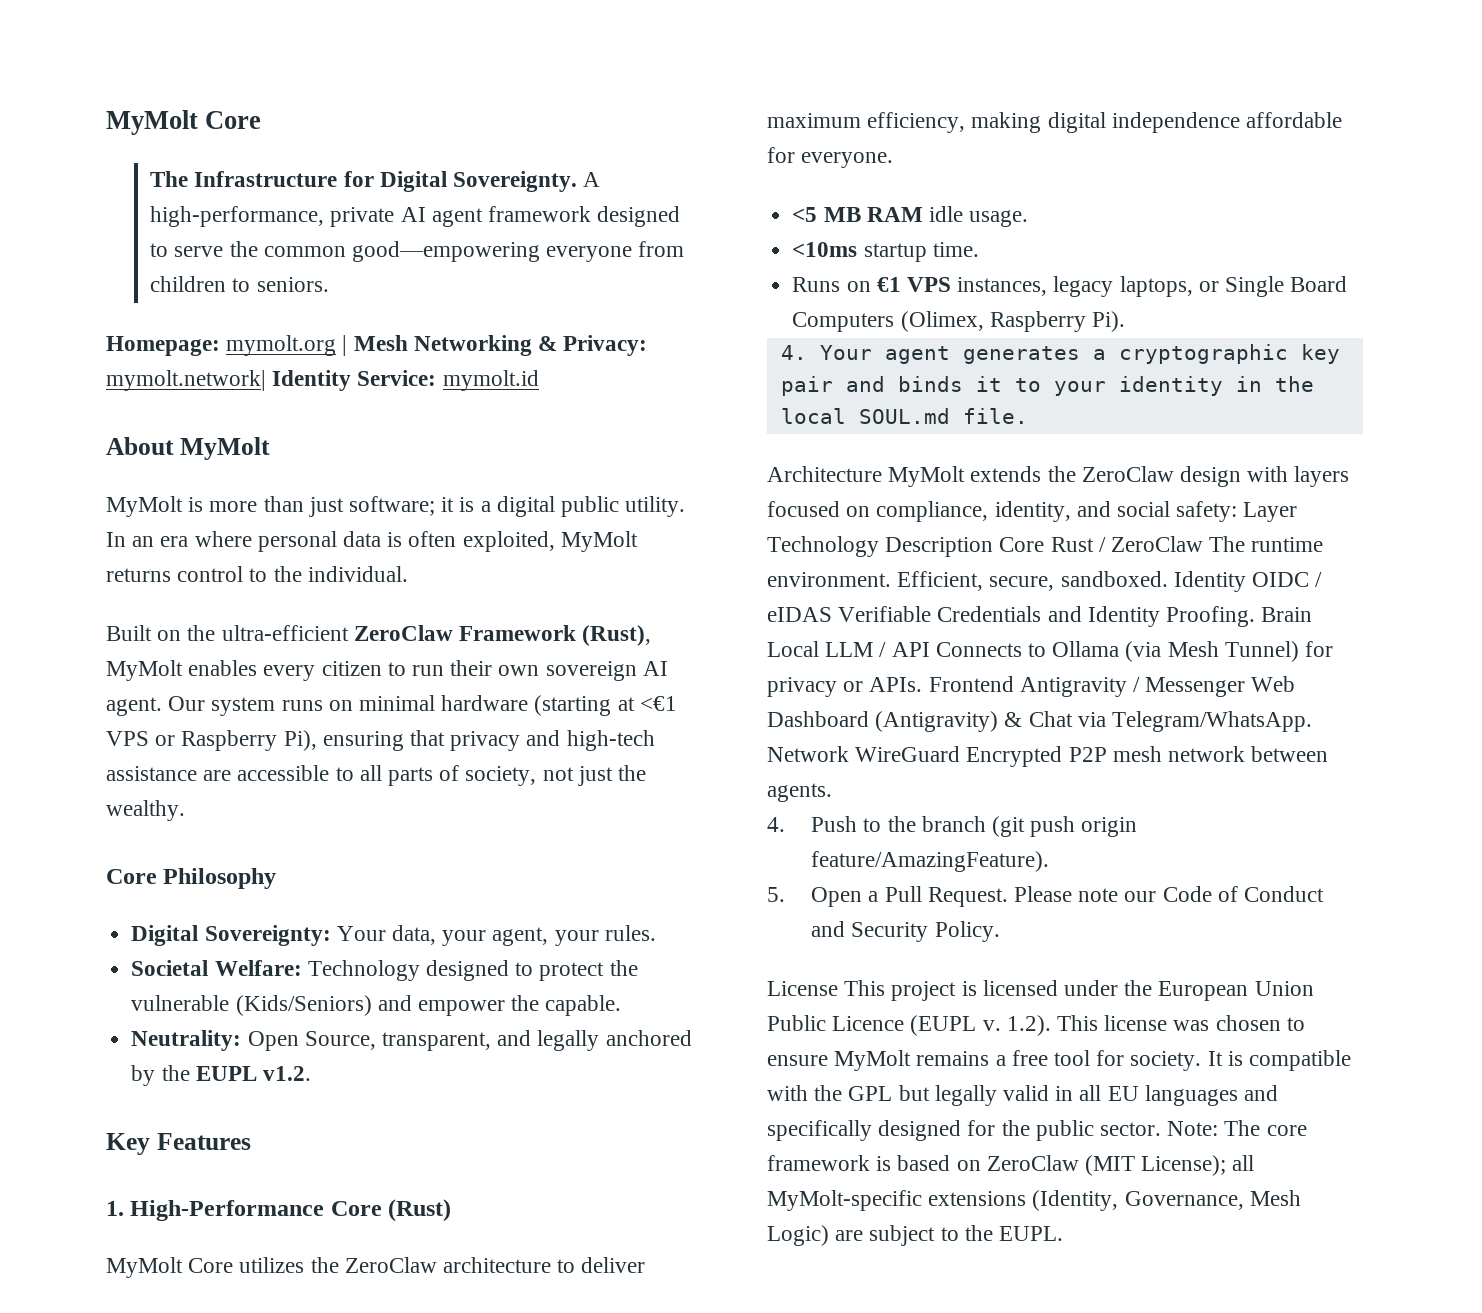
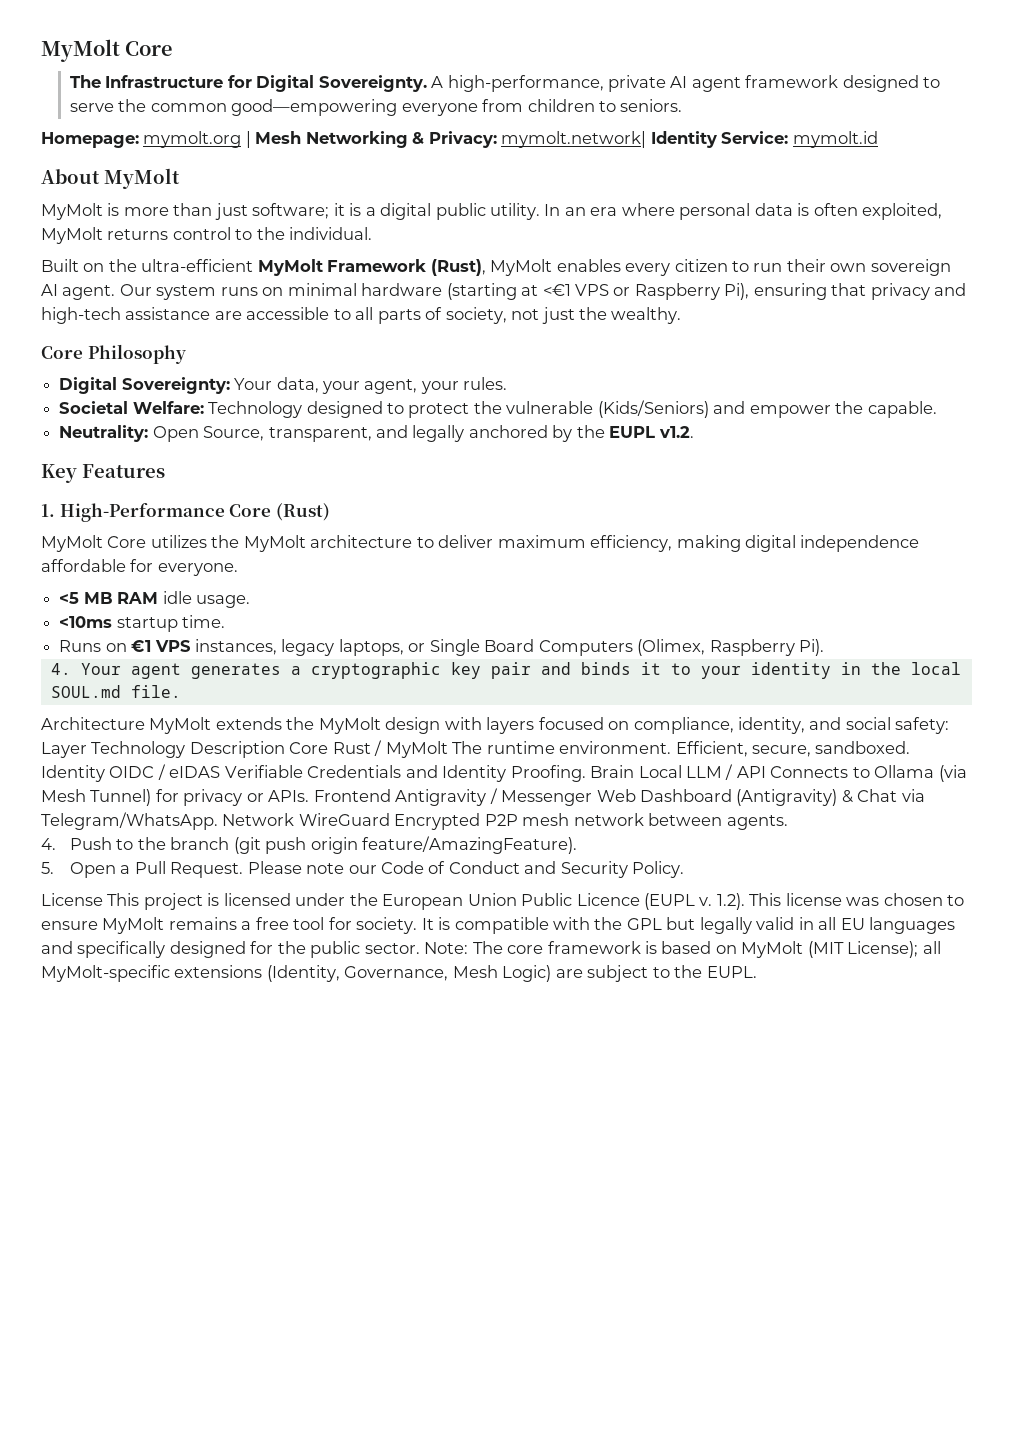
- Built on the ultra-efficient ZeroClaw Framework (Rust), MyMolt enables every citizen to run their own sovereign AI agent.
+ Built on the ultra-efficient MyMolt Framework (Rust), MyMolt enables every citizen to run their own sovereign AI agent.
- MyMolt Core utilizes the ZeroClaw architecture to deliver maximum efficiency, making digital independence affordable for everyone.
+ MyMolt Core utilizes the MyMolt architecture to deliver maximum efficiency, making digital independence affordable for everyone.
- Architecture MyMolt extends the ZeroClaw design with layers focused on compliance, identity, and social safety: Layer Technology Description Core Rust / ZeroClaw The runtime environment.
+ Architecture MyMolt extends the MyMolt design with layers focused on compliance, identity, and social safety: Layer Technology Description Core Rust / MyMolt The runtime environment.
- Note: The core framework is based on ZeroClaw (MIT License); all MyMolt-specific extensions (Identity, Governance, Mesh Logic) are subject to the EUPL.
+ Note: The core framework is based on MyMolt (MIT License); all MyMolt-specific extensions (Identity, Governance, Mesh Logic) are subject to the EUPL.

